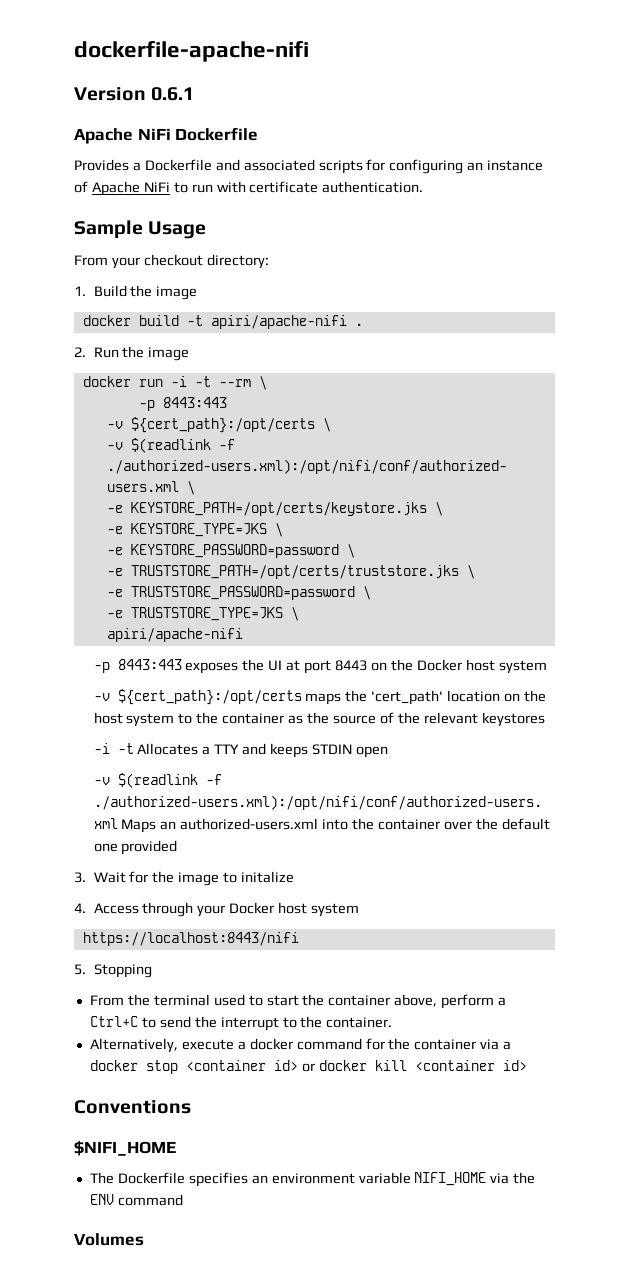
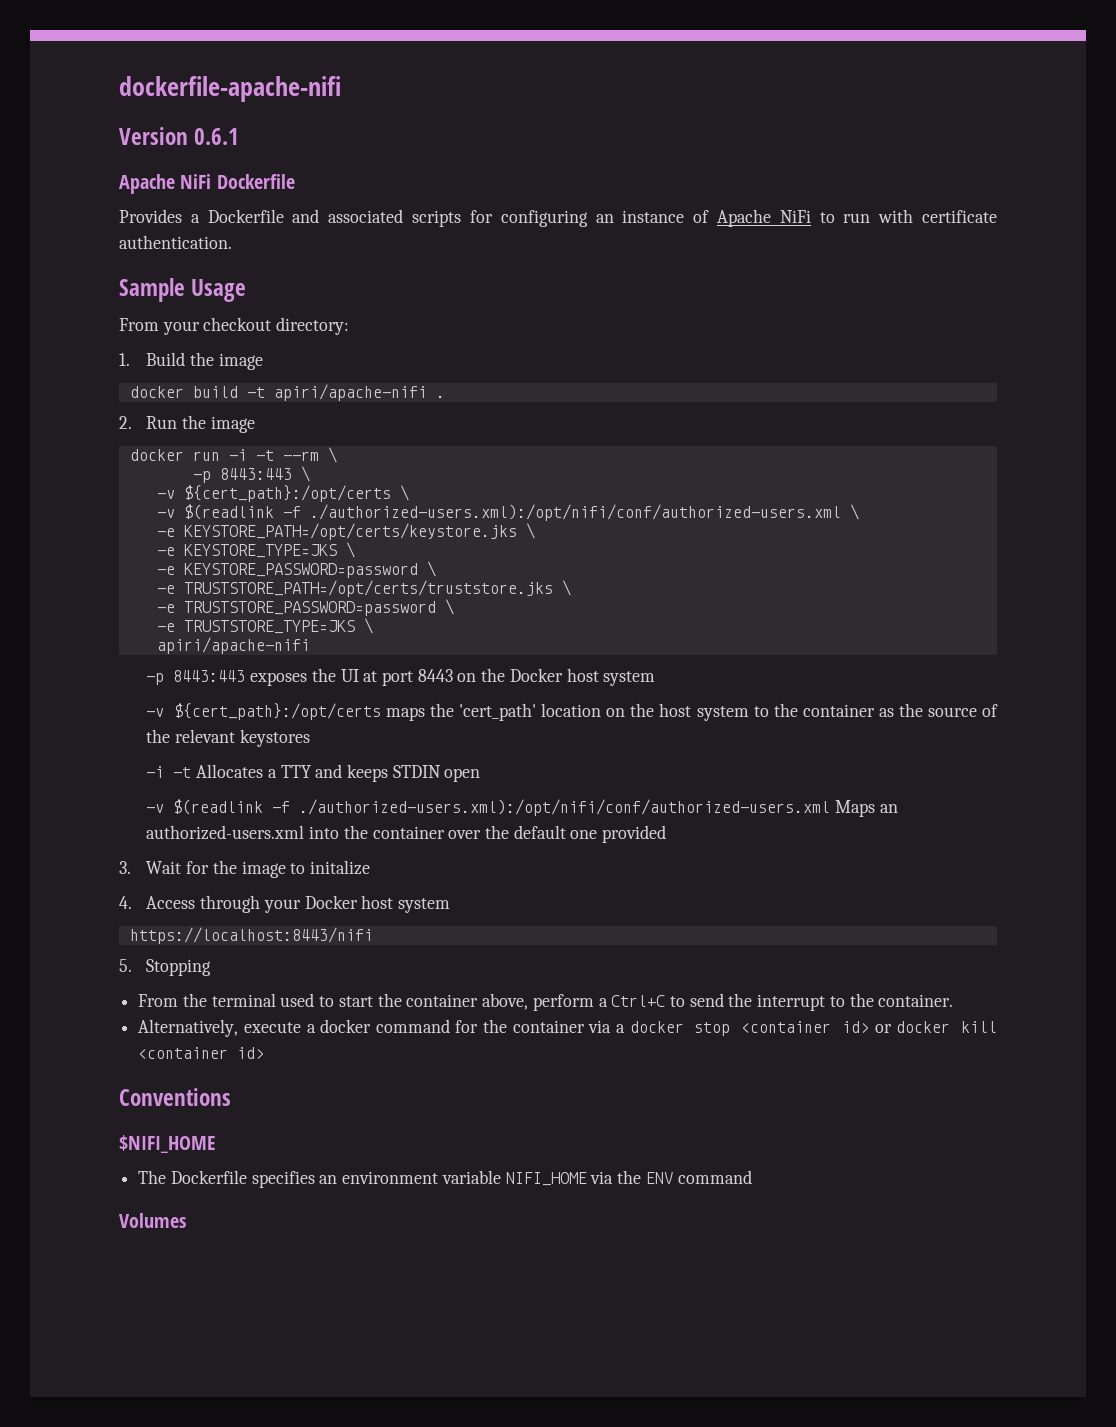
  docker run -i -t --rm \
- -p 8443:443
+ -p 8443:443 \

